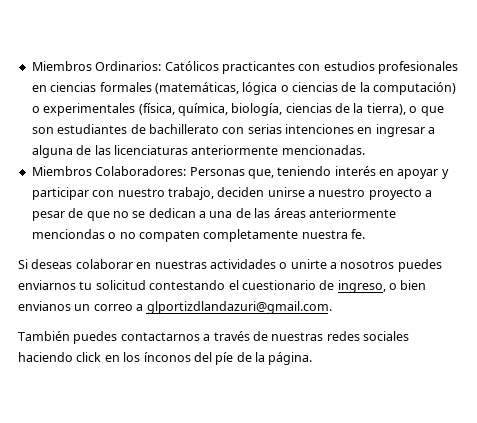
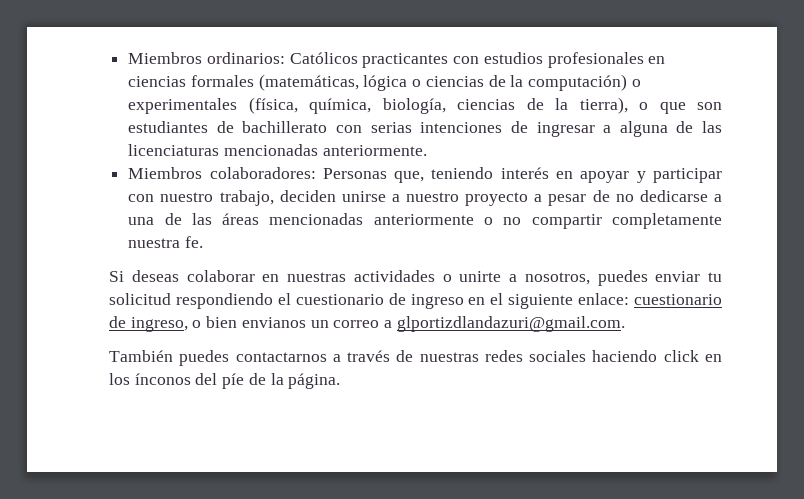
- Miembros Ordinarios:
+ Miembros ordinarios:
- Católicos practicantes con estudios profesionales en ciencias formales (matemáticas, lógica o ciencias de la computación) o experimentales (física, química, biología, ciencias de la tierra), o que son estudiantes de bachillerato con serias intenciones en ingresar a alguna de las licenciaturas anteriormente mencionadas.
- Miembros Colaboradores:
+ Católicos practicantes con estudios profesionales en ciencias formales (matemáticas, lógica o ciencias de la computación) o experimentales (física, química, biología, ciencias de la tierra), o que son estudiantes de bachillerato con serias intenciones de ingresar a alguna de las licenciaturas mencionadas anteriormente.
+ Miembros colaboradores:
- Personas que, teniendo interés en apoyar y participar con nuestro trabajo, deciden unirse a nuestro proyecto a pesar de que no se dedican a una de las áreas anteriormente menciondas o no compaten completamente nuestra fe.
+ Personas que, teniendo interés en apoyar y participar con nuestro trabajo, deciden unirse a nuestro proyecto a pesar de no dedicarse a una de las áreas mencionadas anteriormente o no compartir completamente nuestra fe.
- Si deseas colaborar en nuestras actividades o unirte a nosotros puedes enviarnos tu solicitud contestando el cuestionario de ingreso, o bien envianos un correo a glportizdlandazuri@gmail.com.
+ Si deseas colaborar en nuestras actividades o unirte a nosotros, puedes enviar tu solicitud respondiendo el cuestionario de ingreso en el siguiente enlace: cuestionario de ingreso, o bien envianos un correo a glportizdlandazuri@gmail.com.

